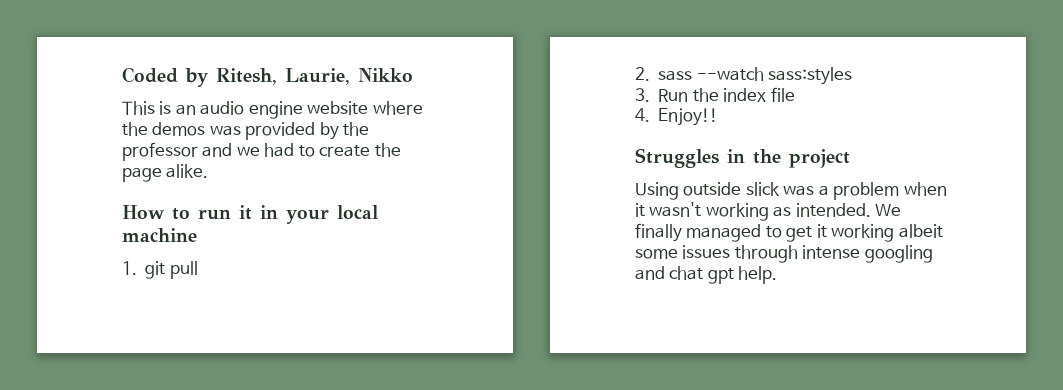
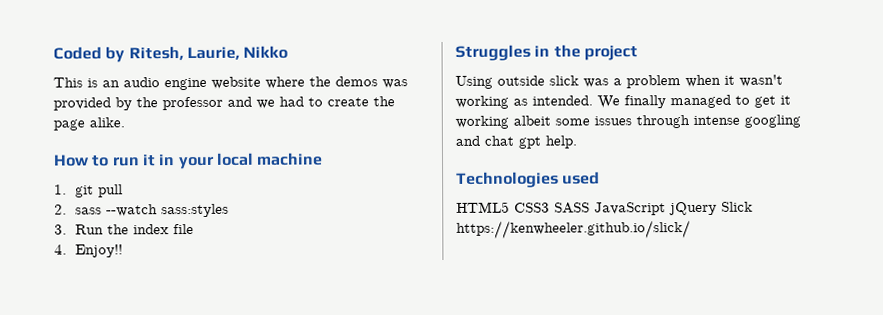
+ Technologies used
+ HTML5 CSS3 SASS JavaScript jQuery Slick https://kenwheeler.github.io/slick/

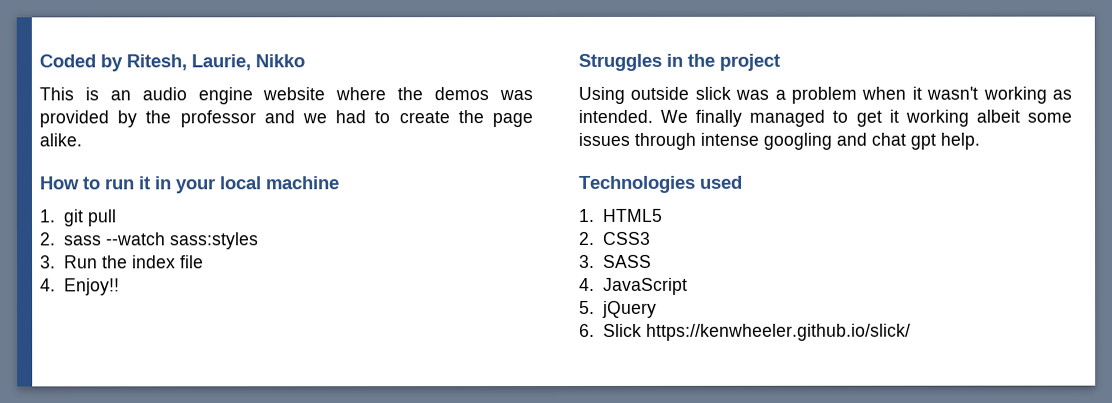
- HTML5 CSS3 SASS JavaScript jQuery Slick https://kenwheeler.github.io/slick/
+ 1. HTML5
+ 2. CSS3
+ 3. SASS
+ 4. JavaScript
+ 5. jQuery
+ 6. Slick https://kenwheeler.github.io/slick/

